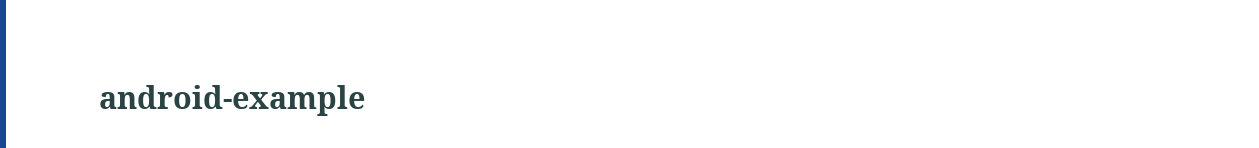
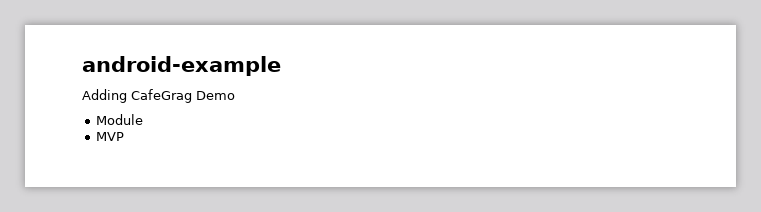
+ Adding CafeGrag Demo
+ Module
+ MVP

